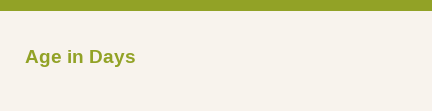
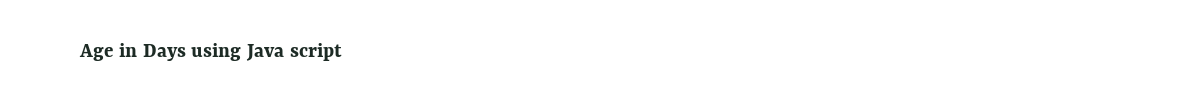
- Age in Days
+ Age in Days using Java script

